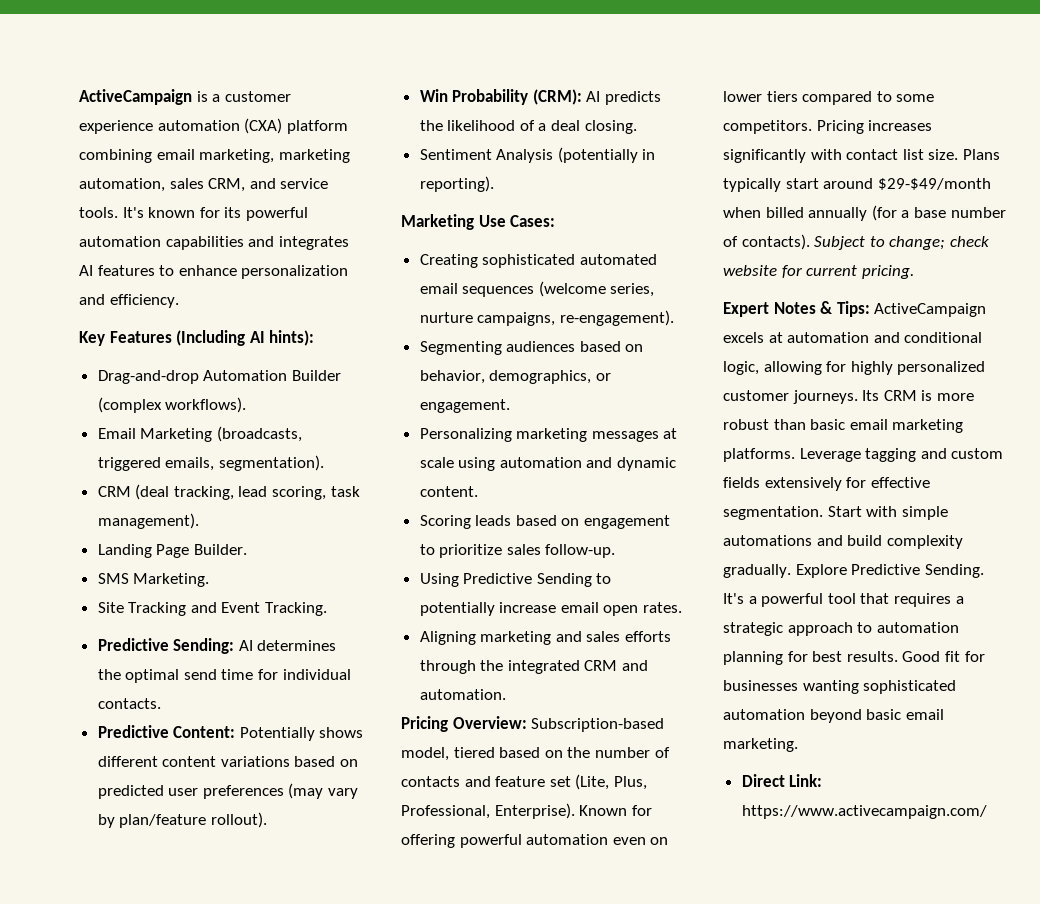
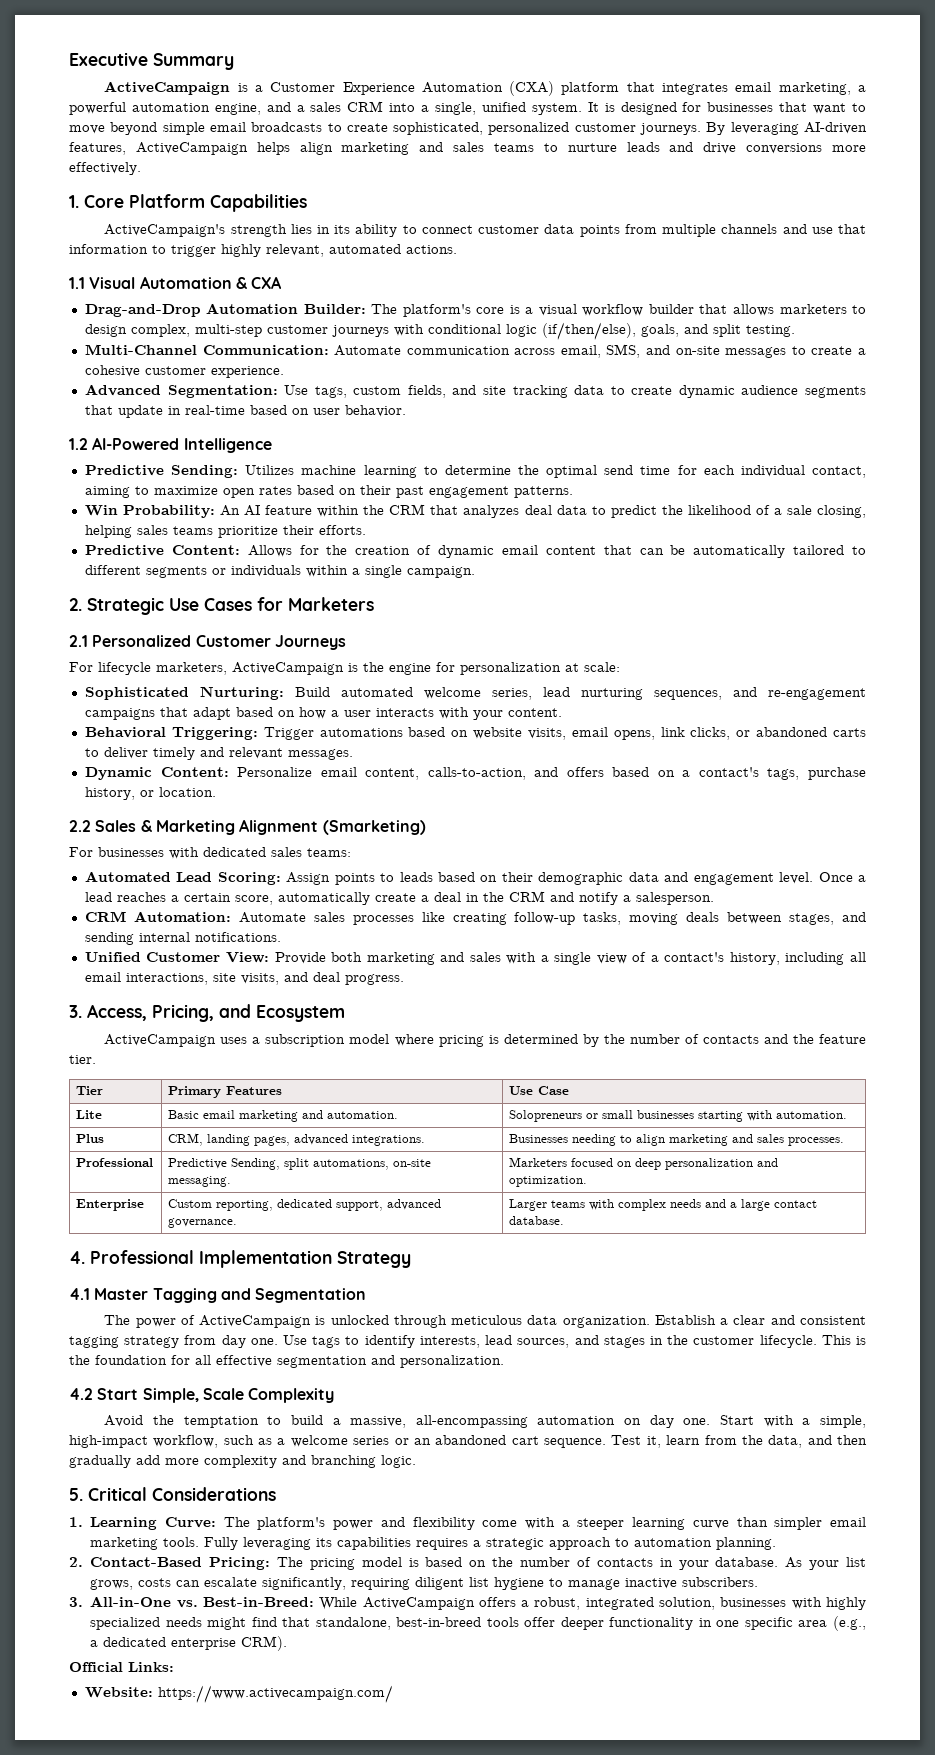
+ Executive Summary
- ActiveCampaign is a customer experience automation (CXA) platform combining email marketing, marketing automation, sales CRM, and service tools. It's known for its powerful automation capabilities and integrates AI features to enhance personalization and efficiency.
- Key Features (Including AI hints):
- Drag-and-drop Automation Builder (complex workflows).
- Email Marketing (broadcasts, triggered emails, segmentation).
- CRM (deal tracking, lead scoring, task management).
- Landing Page Builder.
- SMS Marketing.
- Site Tracking and Event Tracking.
- Predictive Sending: AI determines the optimal send time for individual contacts.
- Predictive Content: Potentially shows different content variations based on predicted user preferences (may vary by plan/feature rollout).
- Win Probability (CRM): AI predicts the likelihood of a deal closing.
- Sentiment Analysis (potentially in reporting).
- Marketing Use Cases:
- Creating sophisticated automated email sequences (welcome series, nurture campaigns, re-engagement).
- Segmenting audiences based on behavior, demographics, or engagement.
- Personalizing marketing messages at scale using automation and dynamic content.
- Scoring leads based on engagement to prioritize sales follow-up.
- Using Predictive Sending to potentially increase email open rates.
- Aligning marketing and sales efforts through the integrated CRM and automation.
- Pricing Overview: Subscription-based model, tiered based on the number of contacts and feature set (Lite, Plus, Professional, Enterprise). Known for offering powerful automation even on lower tiers compared to some competitors. Pricing increases significantly with contact list size. Plans typically start around $29-$49/month when billed annually (for a base number of contacts). Subject to change; check website for current pricing.
- Expert Notes & Tips: ActiveCampaign excels at automation and conditional logic, allowing for highly personalized customer journeys. Its CRM is more robust than basic email marketing platforms. Leverage tagging and custom fields extensively for effective segmentation. Start with simple automations and build complexity gradually. Explore Predictive Sending. It's a powerful tool that requires a strategic approach to automation planning for best results. Good fit for businesses wanting sophisticated automation beyond basic email marketing.
- Direct Link: https://www.activecampaign.com/
+ ActiveCampaign is a Customer Experience Automation (CXA) platform that integrates email marketing, a powerful automation engine, and a sales CRM into a single, unified system. It is designed for businesses that want to move beyond simple email broadcasts to create sophisticated, personalized customer journeys. By leveraging AI-driven features, ActiveCampaign helps align marketing and sales teams to nurture leads and drive conversions more effectively.
+ 1. Core Platform Capabilities
+ ActiveCampaign's strength lies in its ability to connect customer data points from multiple channels and use that information to trigger highly relevant, automated actions.
+ 1.1 Visual Automation & CXA
+ Drag-and-Drop Automation Builder: The platform's core is a visual workflow builder that allows marketers to design complex, multi-step customer journeys with conditional logic (if/then/else), goals, and split testing.
+ Multi-Channel Communication: Automate communication across email, SMS, and on-site messages to create a cohesive customer experience.
+ Advanced Segmentation: Use tags, custom fields, and site tracking data to create dynamic audience segments that update in real-time based on user behavior.
+ 1.2 AI-Powered Intelligence
+ Predictive Sending: Utilizes machine learning to determine the optimal send time for each individual contact, aiming to maximize open rates based on their past engagement patterns.
+ Win Probability: An AI feature within the CRM that analyzes deal data to predict the likelihood of a sale closing, helping sales teams prioritize their efforts.
+ Predictive Content: Allows for the creation of dynamic email content that can be automatically tailored to different segments or individuals within a single campaign.
+ 2. Strategic Use Cases for Marketers
+ 2.1 Personalized Customer Journeys
+ For lifecycle marketers, ActiveCampaign is the engine for personalization at scale:
+ Sophisticated Nurturing: Build automated welcome series, lead nurturing sequences, and re-engagement campaigns that adapt based on how a user interacts with your content.
+ Behavioral Triggering: Trigger automations based on website visits, email opens, link clicks, or abandoned carts to deliver timely and relevant messages.
+ Dynamic Content: Personalize email content, calls-to-action, and offers based on a contact's tags, purchase history, or location.
+ 2.2 Sales & Marketing Alignment (Smarketing)
+ For businesses with dedicated sales teams:
+ Automated Lead Scoring: Assign points to leads based on their demographic data and engagement level. Once a lead reaches a certain score, automatically create a deal in the CRM and notify a salesperson.
+ CRM Automation: Automate sales processes like creating follow-up tasks, moving deals between stages, and sending internal notifications.
+ Unified Customer View: Provide both marketing and sales with a single view of a contact's history, including all email interactions, site visits, and deal progress.
+ 3. Access, Pricing, and Ecosystem
+ ActiveCampaign uses a subscription model where pricing is determined by the number of contacts and the feature tier.
+ Tier | Primary Features | Use Case
+ Lite | Basic email marketing and automation. | Solopreneurs or small businesses starting with automation.
+ Plus | CRM, landing pages, advanced integrations. | Businesses needing to align marketing and sales processes.
+ Professional | Predictive Sending, split automations, on-site messaging. | Marketers focused on deep personalization and optimization.
+ Enterprise | Custom reporting, dedicated support, advanced governance. | Larger teams with complex needs and a large contact database.
+ 4. Professional Implementation Strategy
+ 4.1 Master Tagging and Segmentation
+ The power of ActiveCampaign is unlocked through meticulous data organization. Establish a clear and consistent tagging strategy from day one. Use tags to identify interests, lead sources, and stages in the customer lifecycle. This is the foundation for all effective segmentation and personalization.
+ 4.2 Start Simple, Scale Complexity
+ Avoid the temptation to build a massive, all-encompassing automation on day one. Start with a simple, high-impact workflow, such as a welcome series or an abandoned cart sequence. Test it, learn from the data, and then gradually add more complexity and branching logic.
+ 5. Critical Considerations
+ 1. Learning Curve: The platform's power and flexibility come with a steeper learning curve than simpler email marketing tools. Fully leveraging its capabilities requires a strategic approach to automation planning.
+ 2. Contact-Based Pricing: The pricing model is based on the number of contacts in your database. As your list grows, costs can escalate significantly, requiring diligent list hygiene to manage inactive subscribers.
+ 3. All-in-One vs. Best-in-Breed: While ActiveCampaign offers a robust, integrated solution, businesses with highly specialized needs might find that standalone, best-in-breed tools offer deeper functionality in one specific area (e.g., a dedicated enterprise CRM).
+ Official Links:
+ Website: https://www.activecampaign.com/

